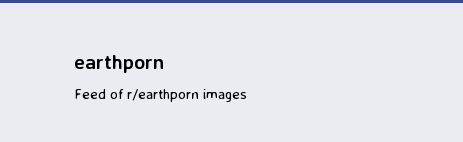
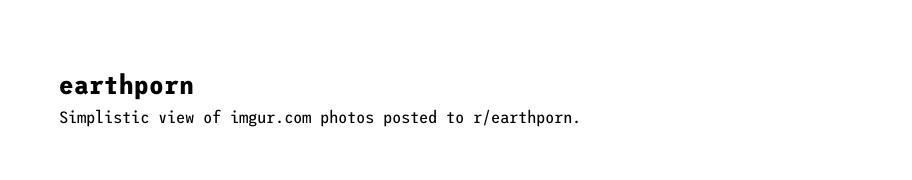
- Feed of r/earthporn images
+ Simplistic view of imgur.com photos posted to r/earthporn.

